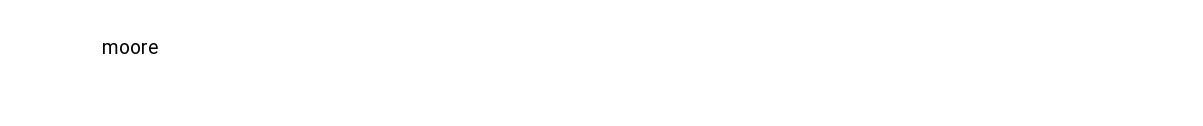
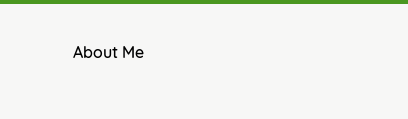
- moore
+ About Me

